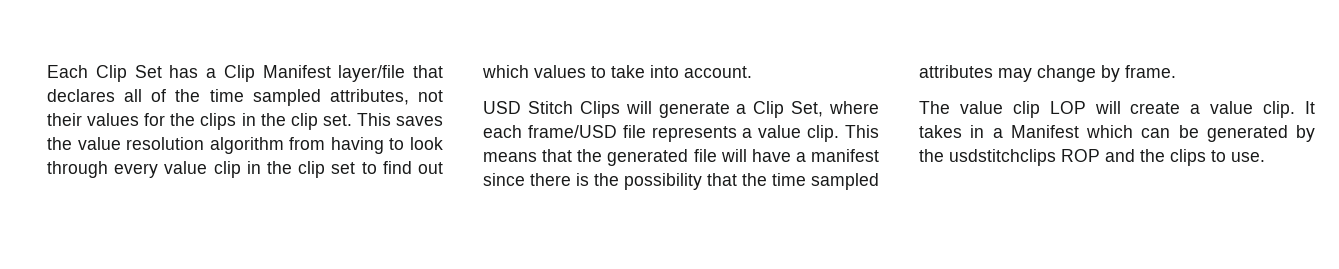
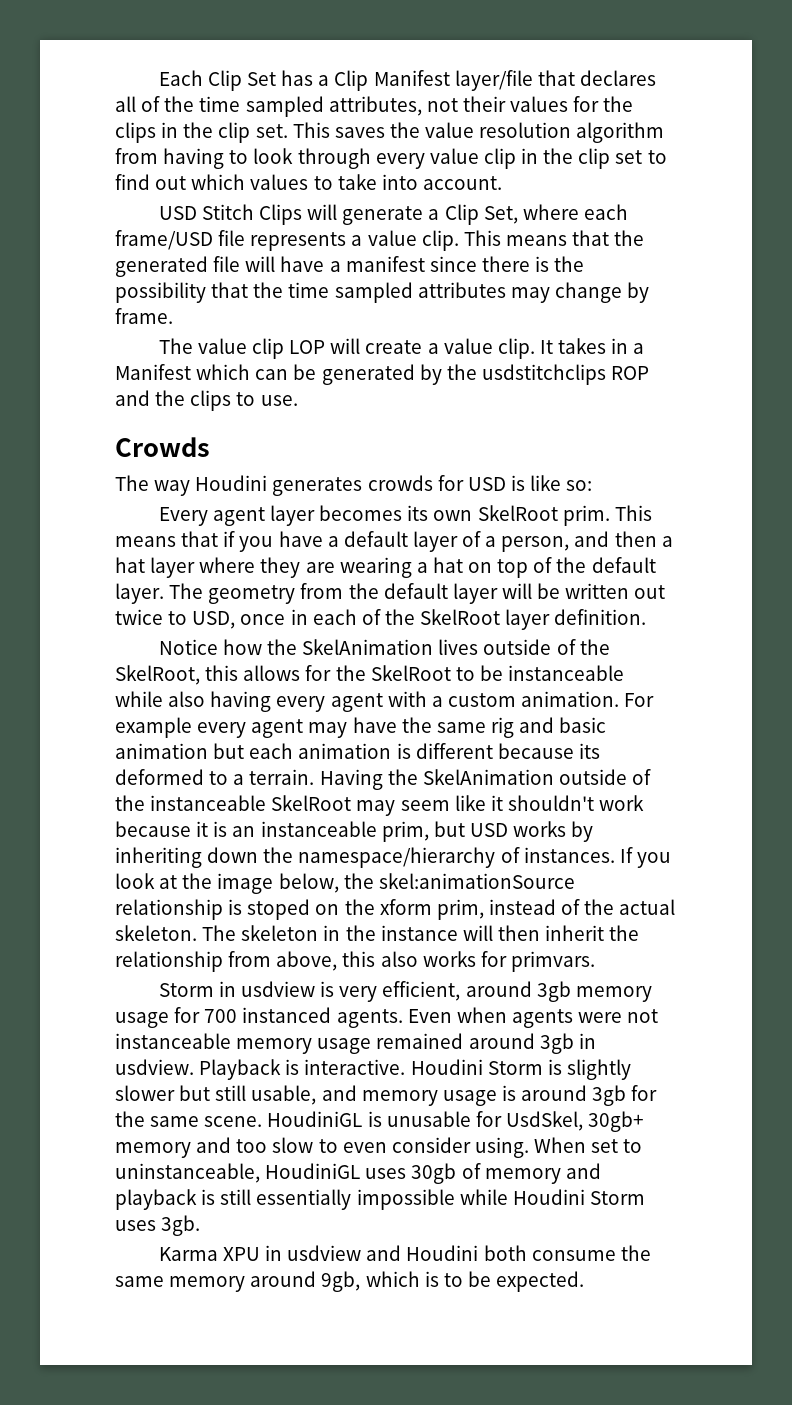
+ Crowds
+ The way Houdini generates crowds for USD is like so:
+ Every agent layer becomes its own SkelRoot prim. This means that if you have a default layer of a person, and then a hat layer where they are wearing a hat on top of the default layer. The geometry from the default layer will be written out twice to USD, once in each of the SkelRoot layer definition.
+ Notice how the SkelAnimation lives outside of the SkelRoot, this allows for the SkelRoot to be instanceable while also having every agent with a custom animation. For example every agent may have the same rig and basic animation but each animation is different because its deformed to a terrain. Having the SkelAnimation outside of the instanceable SkelRoot may seem like it shouldn't work because it is an instanceable prim, but USD works by inheriting down the namespace/hierarchy of instances. If you look at the image below, the skel:animationSource relationship is stoped on the xform prim, instead of the actual skeleton. The skeleton in the instance will then inherit the relationship from above, this also works for primvars.
+ Storm in usdview is very efficient, around 3gb memory usage for 700 instanced agents. Even when agents were not instanceable memory usage remained around 3gb in usdview. Playback is interactive. Houdini Storm is slightly slower but still usable, and memory usage is around 3gb for the same scene. HoudiniGL is unusable for UsdSkel, 30gb+ memory and too slow to even consider using. When set to uninstanceable, HoudiniGL uses 30gb of memory and playback is still essentially impossible while Houdini Storm uses 3gb.
+ Karma XPU in usdview and Houdini both consume the same memory around 9gb, which is to be expected.

